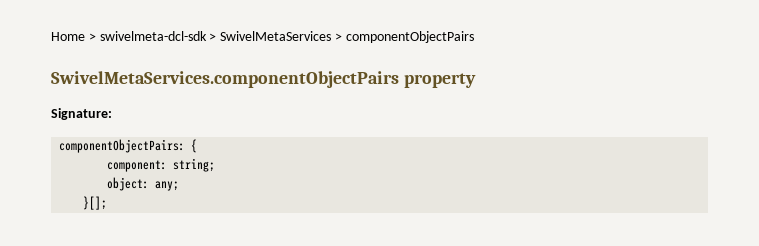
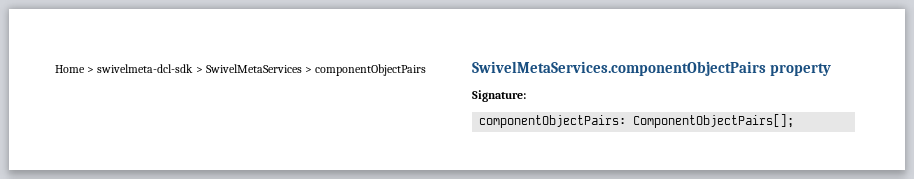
- componentObjectPairs: {
- component: string;
- object: any;
- }[];
+ componentObjectPairs: ComponentObjectPairs[];

